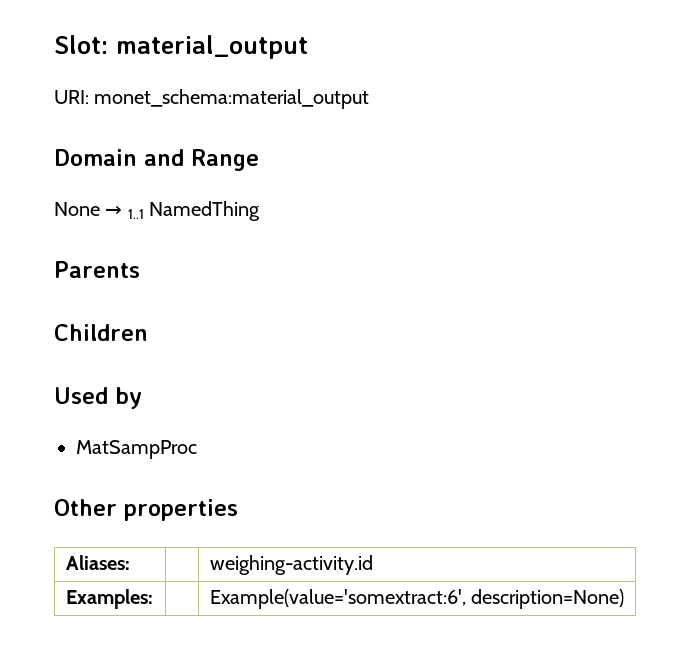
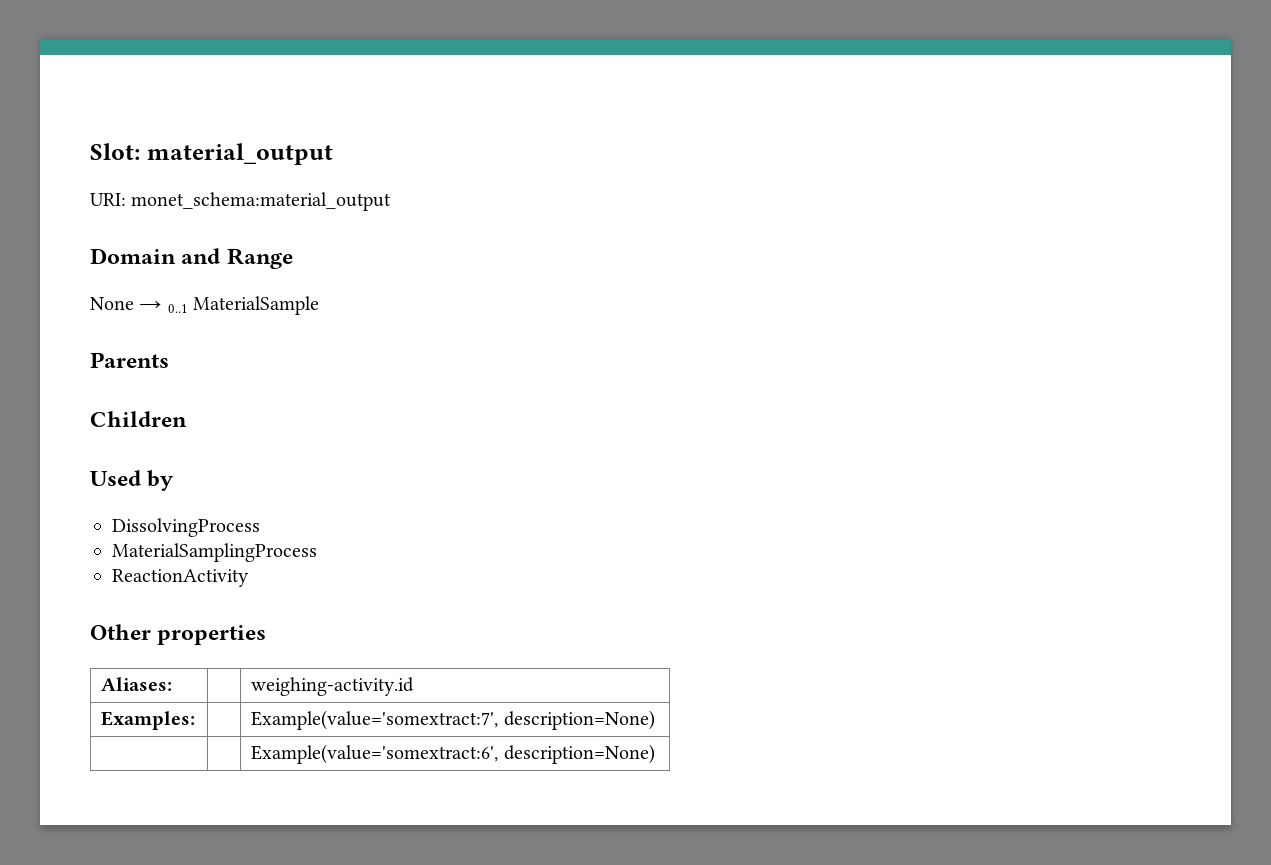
- None → 1..1 NamedThing
+ None → 0..1 MaterialSample
- MatSampProc
+ DissolvingProcess
+ MaterialSamplingProcess
+ ReactionActivity
- Examples: | | Example(value='somextract:6', description=None)
+ Examples: | | Example(value='somextract:7', description=None)
+ | | Example(value='somextract:6', description=None)

